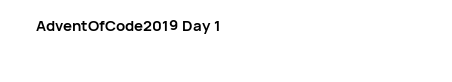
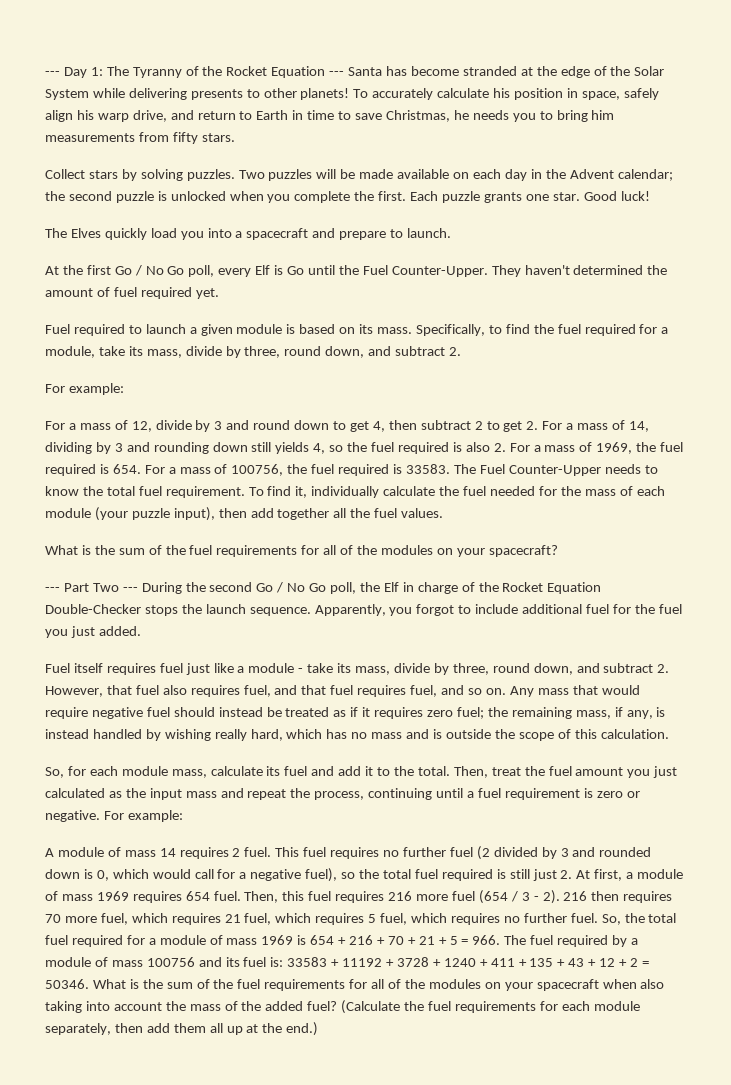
- AdventOfCode2019 Day 1
+ --- Day 1: The Tyranny of the Rocket Equation --- Santa has become stranded at the edge of the Solar System while delivering presents to other planets! To accurately calculate his position in space, safely align his warp drive, and return to Earth in time to save Christmas, he needs you to bring him measurements from fifty stars.
+ Collect stars by solving puzzles. Two puzzles will be made available on each day in the Advent calendar; the second puzzle is unlocked when you complete the first. Each puzzle grants one star. Good luck!
+ The Elves quickly load you into a spacecraft and prepare to launch.
+ At the first Go / No Go poll, every Elf is Go until the Fuel Counter-Upper. They haven't determined the amount of fuel required yet.
+ Fuel required to launch a given module is based on its mass. Specifically, to find the fuel required for a module, take its mass, divide by three, round down, and subtract 2.
+ For example:
+ For a mass of 12, divide by 3 and round down to get 4, then subtract 2 to get 2. For a mass of 14, dividing by 3 and rounding down still yields 4, so the fuel required is also 2. For a mass of 1969, the fuel required is 654. For a mass of 100756, the fuel required is 33583. The Fuel Counter-Upper needs to know the total fuel requirement. To find it, individually calculate the fuel needed for the mass of each module (your puzzle input), then add together all the fuel values.
+ What is the sum of the fuel requirements for all of the modules on your spacecraft?
+ --- Part Two --- During the second Go / No Go poll, the Elf in charge of the Rocket Equation Double-Checker stops the launch sequence. Apparently, you forgot to include additional fuel for the fuel you just added.
+ Fuel itself requires fuel just like a module - take its mass, divide by three, round down, and subtract 2. However, that fuel also requires fuel, and that fuel requires fuel, and so on. Any mass that would require negative fuel should instead be treated as if it requires zero fuel; the remaining mass, if any, is instead handled by wishing really hard, which has no mass and is outside the scope of this calculation.
+ So, for each module mass, calculate its fuel and add it to the total. Then, treat the fuel amount you just calculated as the input mass and repeat the process, continuing until a fuel requirement is zero or negative. For example:
+ A module of mass 14 requires 2 fuel. This fuel requires no further fuel (2 divided by 3 and rounded down is 0, which would call for a negative fuel), so the total fuel required is still just 2. At first, a module of mass 1969 requires 654 fuel. Then, this fuel requires 216 more fuel (654 / 3 - 2). 216 then requires 70 more fuel, which requires 21 fuel, which requires 5 fuel, which requires no further fuel. So, the total fuel required for a module of mass 1969 is 654 + 216 + 70 + 21 + 5 = 966. The fuel required by a module of mass 100756 and its fuel is: 33583 + 11192 + 3728 + 1240 + 411 + 135 + 43 + 12 + 2 = 50346. What is the sum of the fuel requirements for all of the modules on your spacecraft when also taking into account the mass of the added fuel? (Calculate the fuel requirements for each module separately, then add them all up at the end.)

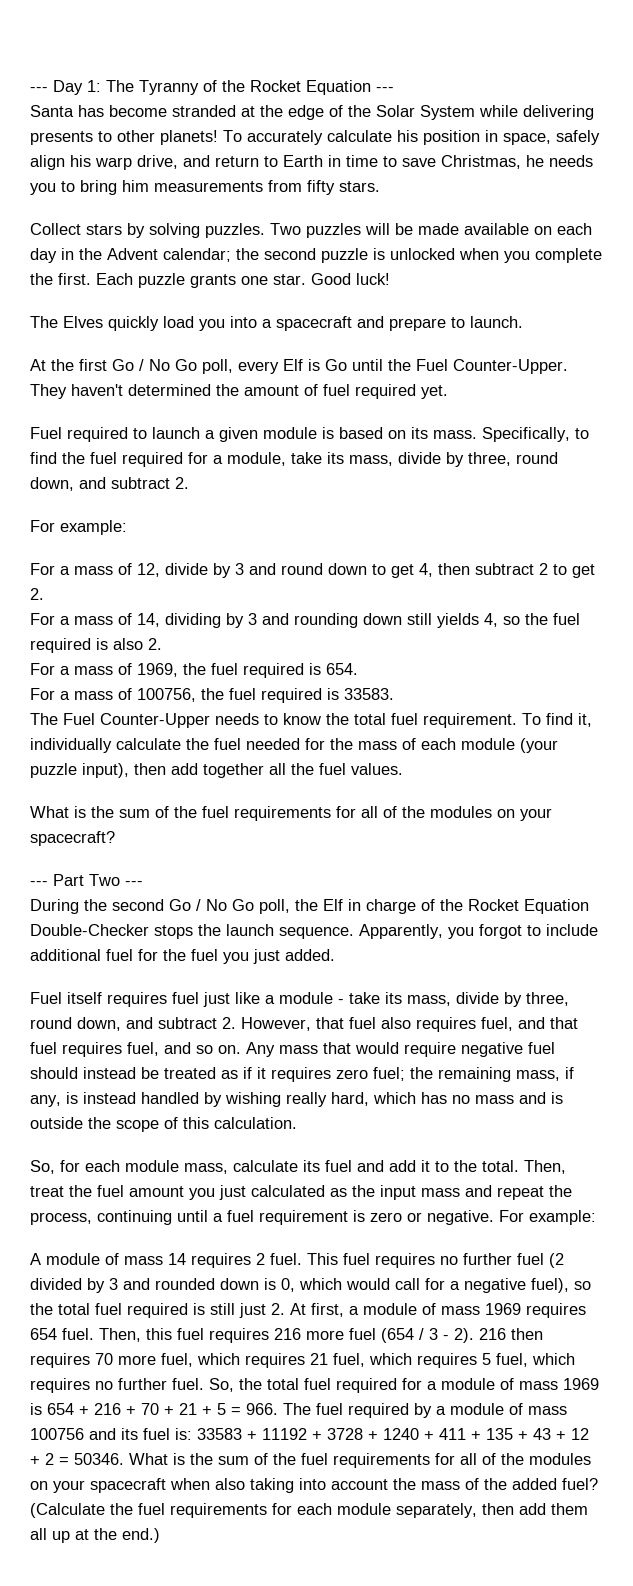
- --- Day 1: The Tyranny of the Rocket Equation --- Santa has become stranded at the edge of the Solar System while delivering presents to other planets!
+ --- Day 1: The Tyranny of the Rocket Equation ---
+ Santa has become stranded at the edge of the Solar System while delivering presents to other planets!
- For a mass of 12, divide by 3 and round down to get 4, then subtract 2 to get 2. For a mass of 14, dividing by 3 and rounding down still yields 4, so the fuel required is also 2. For a mass of 1969, the fuel required is 654. For a mass of 100756, the fuel required is 33583. The Fuel Counter-Upper needs to know the total fuel requirement.
+ For a mass of 12, divide by 3 and round down to get 4, then subtract 2 to get 2.
+ For a mass of 14, dividing by 3 and rounding down still yields 4, so the fuel required is also 2.
+ For a mass of 1969, the fuel required is 654.
+ For a mass of 100756, the fuel required is 33583.
+ The Fuel Counter-Upper needs to know the total fuel requirement.
- --- Part Two --- During the second Go / No Go poll, the Elf in charge of the Rocket Equation Double-Checker stops the launch sequence.
+ --- Part Two ---
+ During the second Go / No Go poll, the Elf in charge of the Rocket Equation Double-Checker stops the launch sequence.

